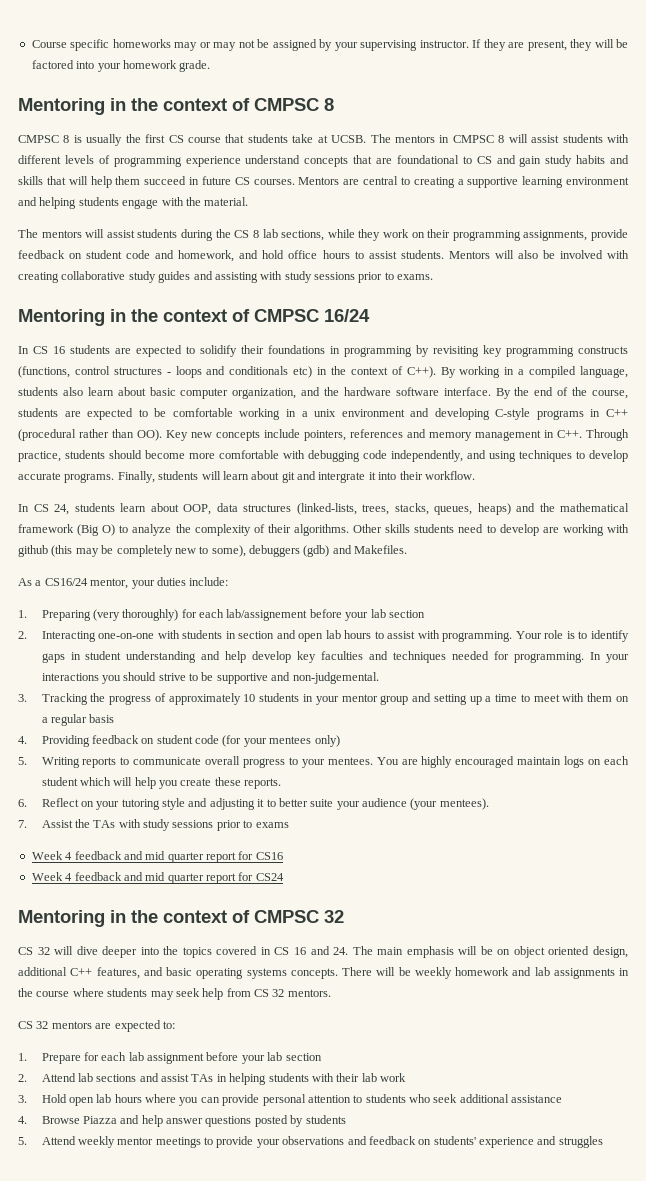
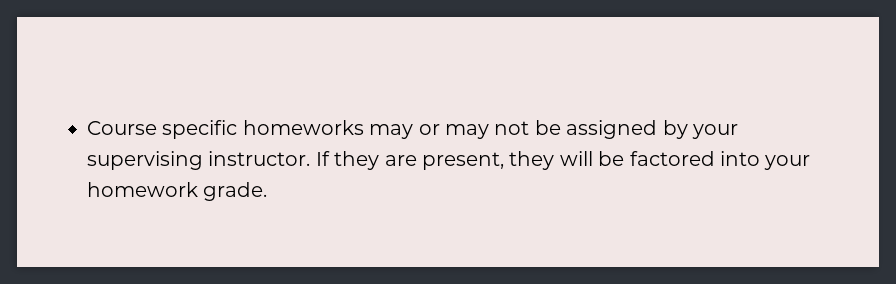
- Mentoring in the context of CMPSC 8
- CMPSC 8 is usually the first CS course that students take at UCSB. The mentors in CMPSC 8 will assist students with different levels of programming experience understand concepts that are foundational to CS and gain study habits and skills that will help them succeed in future CS courses. Mentors are central to creating a supportive learning environment and helping students engage with the material.
- The mentors will assist students during the CS 8 lab sections, while they work on their programming assignments, provide feedback on student code and homework, and hold office hours to assist students. Mentors will also be involved with creating collaborative study guides and assisting with study sessions prior to exams.
- Mentoring in the context of CMPSC 16/24
- In CS 16 students are expected to solidify their foundations in programming by revisiting key programming constructs (functions, control structures - loops and conditionals etc) in the context of C++). By working in a compiled language, students also learn about basic computer organization, and the hardware software interface. By the end of the course, students are expected to be comfortable working in a unix environment and developing C-style programs in C++ (procedural rather than OO). Key new concepts include pointers, references and memory management in C++. Through practice, students should become more comfortable with debugging code independently, and using techniques to develop accurate programs. Finally, students will learn about git and intergrate it into their workflow.
- In CS 24, students learn about OOP, data structures (linked-lists, trees, stacks, queues, heaps) and the mathematical framework (Big O) to analyze the complexity of their algorithms. Other skills students need to develop are working with github (this may be completely new to some), debuggers (gdb) and Makefiles.
- As a CS16/24 mentor, your duties include:
- 1. Preparing (very thoroughly) for each lab/assignement before your lab section
- 2. Interacting one-on-one with students in section and open lab hours to assist with programming. Your role is to identify gaps in student understanding and help develop key faculties and techniques needed for programming. In your interactions you should strive to be supportive and non-judgemental.
- 3. Tracking the progress of approximately 10 students in your mentor group and setting up a time to meet with them on a regular basis
- 4. Providing feedback on student code (for your mentees only)
- 5. Writing reports to communicate overall progress to your mentees. You are highly encouraged maintain logs on each student which will help you create these reports.
- 6. Reflect on your tutoring style and adjusting it to better suite your audience (your mentees).
- 7. Assist the TAs with study sessions prior to exams
- Week 4 feedback and mid quarter report for CS16
- Week 4 feedback and mid quarter report for CS24
- Mentoring in the context of CMPSC 32
- CS 32 will dive deeper into the topics covered in CS 16 and 24. The main emphasis will be on object oriented design, additional C++ features, and basic operating systems concepts. There will be weekly homework and lab assignments in the course where students may seek help from CS 32 mentors.
- CS 32 mentors are expected to:
- 1. Prepare for each lab assignment before your lab section
- 2. Attend lab sections and assist TAs in helping students with their lab work
- 3. Hold open lab hours where you can provide personal attention to students who seek additional assistance
- 4. Browse Piazza and help answer questions posted by students
- 5. Attend weekly mentor meetings to provide your observations and feedback on students' experience and struggles

